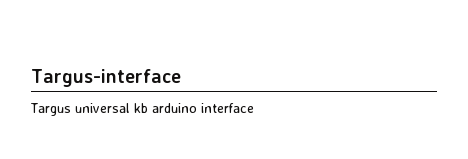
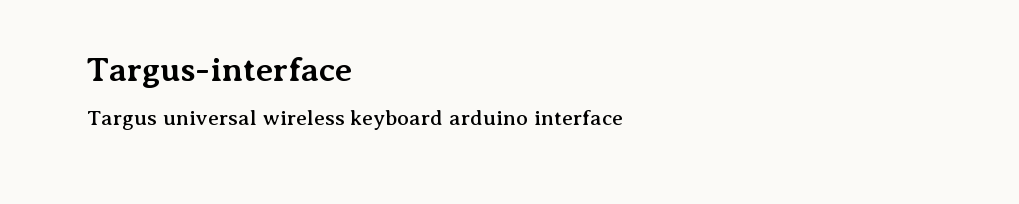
- Targus universal kb arduino interface
+ Targus universal wireless keyboard arduino interface

